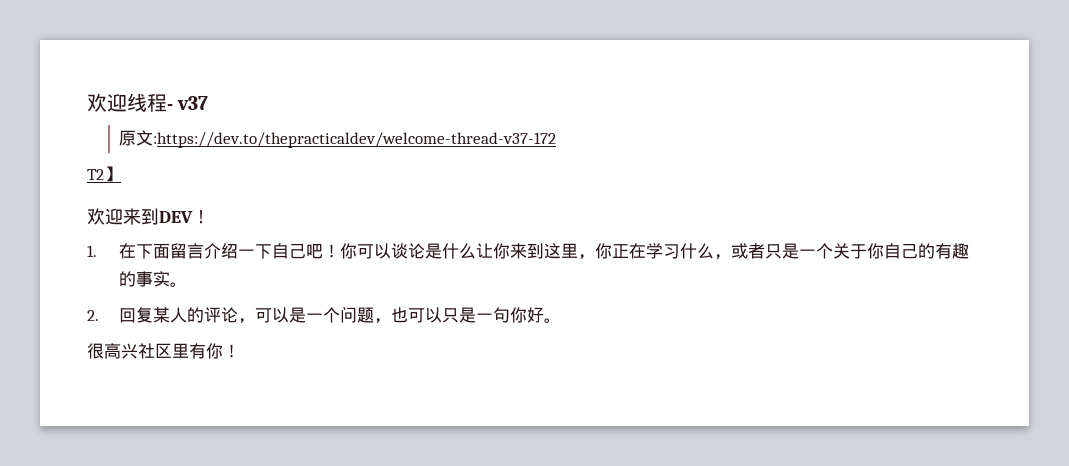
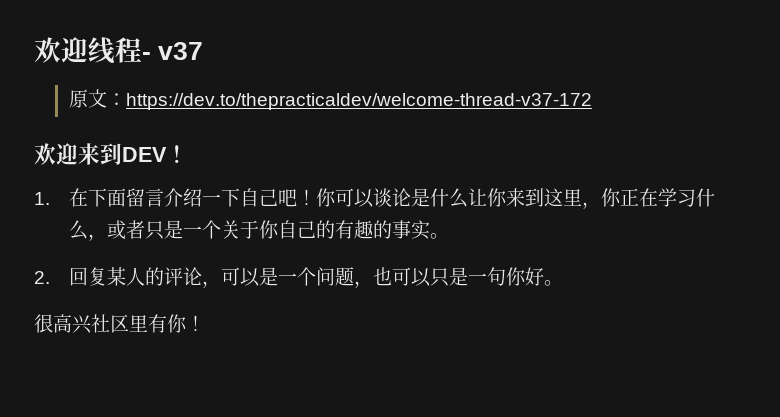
- 原文:https://dev.to/thepracticaldev/welcome-thread-v37-172
- T2】
+ 原文：https://dev.to/thepracticaldev/welcome-thread-v37-172

